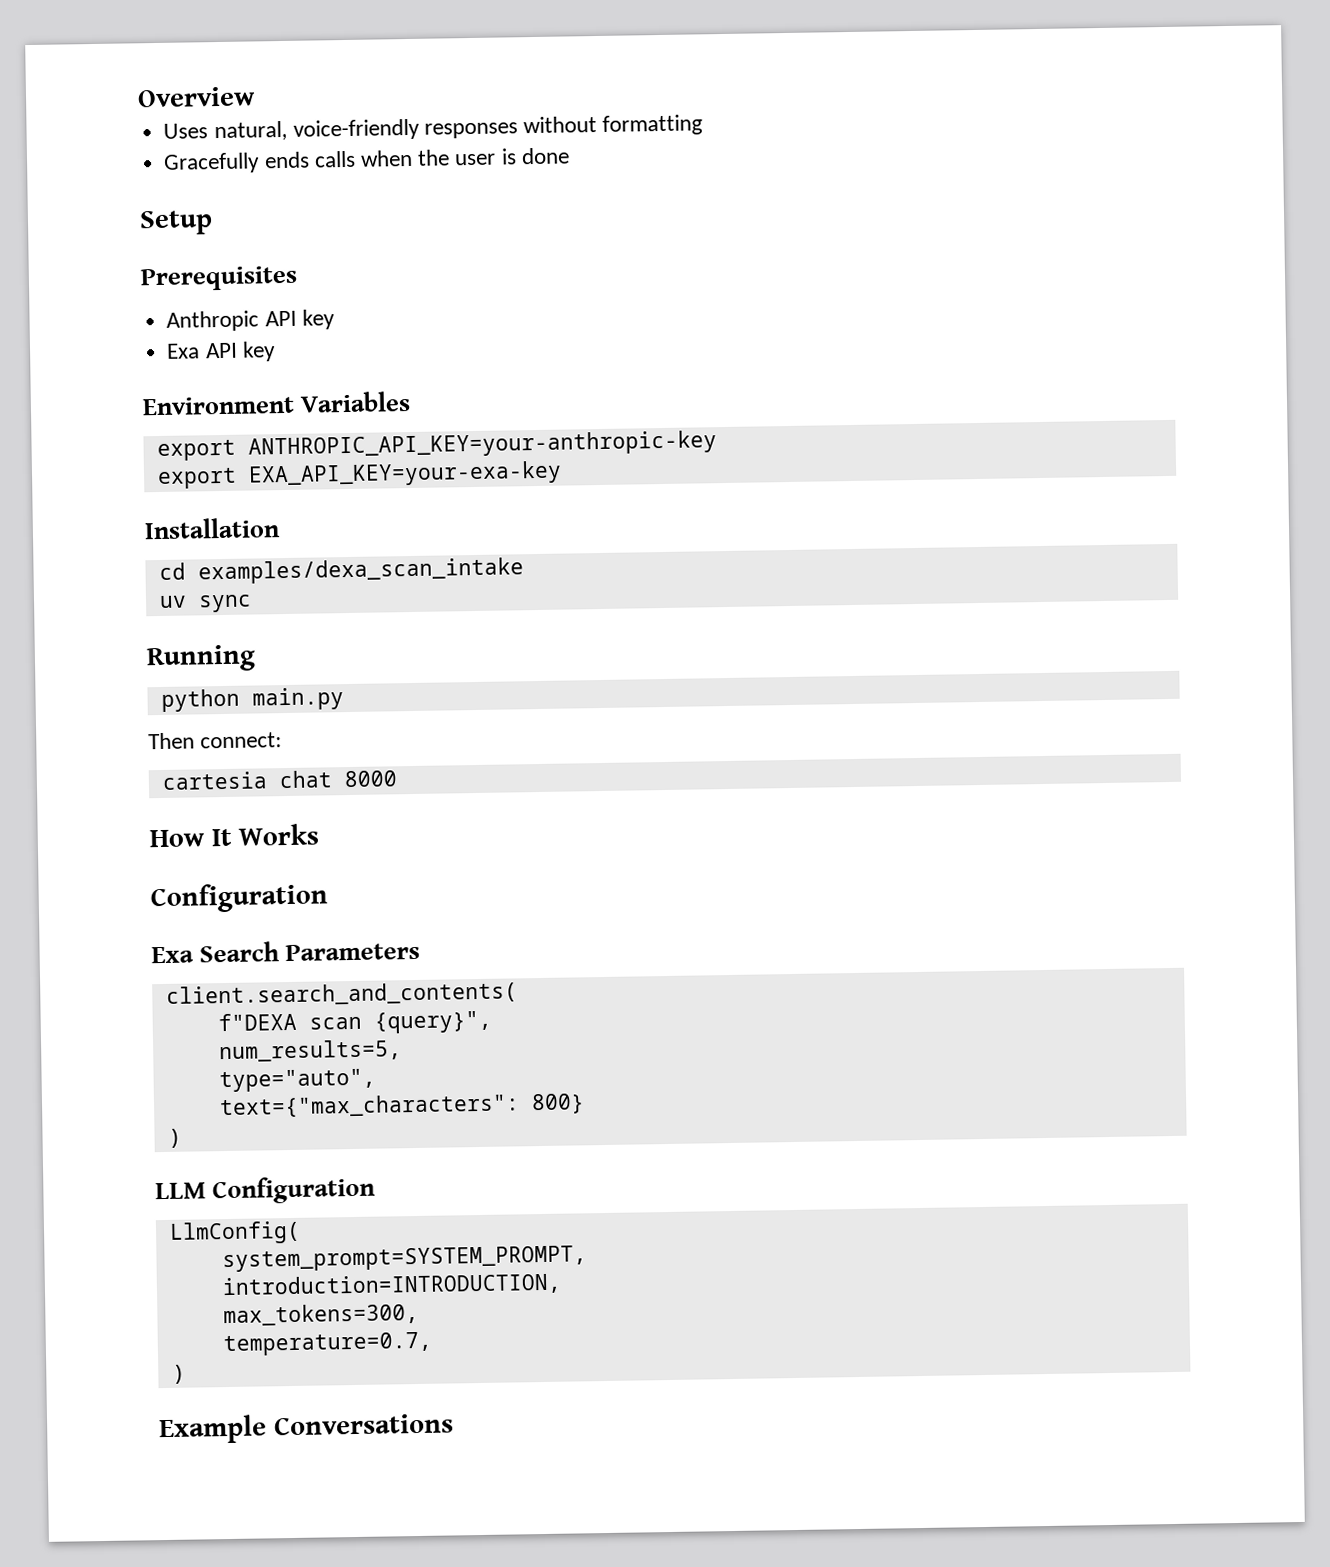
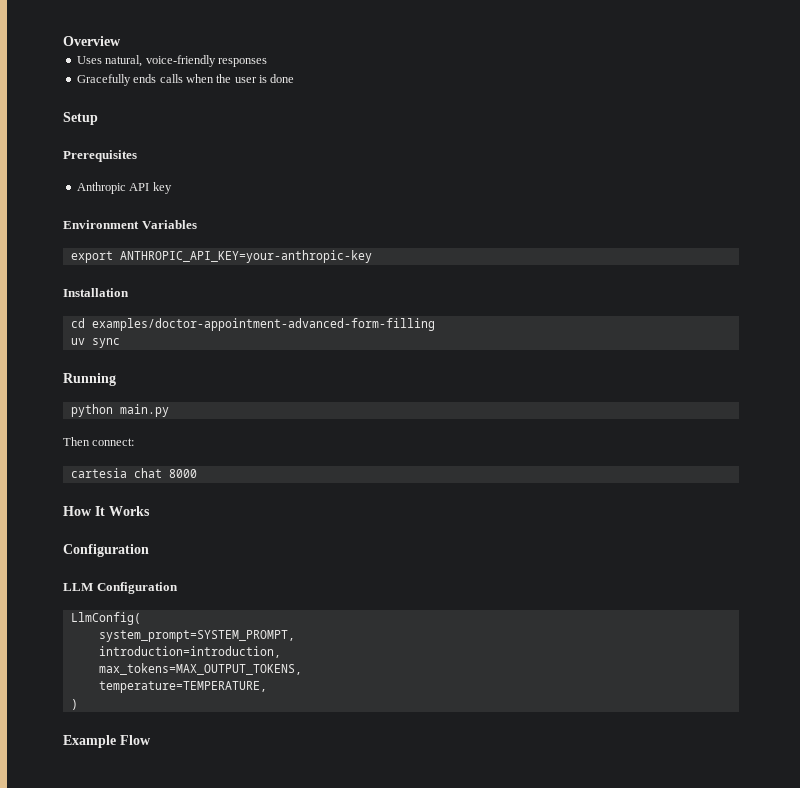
- Uses natural, voice-friendly responses without formatting
+ Uses natural, voice-friendly responses
- Exa API key
- export EXA_API_KEY=your-exa-key
- cd examples/dexa_scan_intake
+ cd examples/doctor-appointment-advanced-form-filling
- Exa Search Parameters
- client.search_and_contents(
- f"DEXA scan {query}",
- num_results=5,
- type="auto",
- text={"max_characters": 800}
- )
- introduction=INTRODUCTION,
- max_tokens=300,
- temperature=0.7,
+ introduction=introduction,
+ max_tokens=MAX_OUTPUT_TOKENS,
+ temperature=TEMPERATURE,
- Example Conversations
+ Example Flow

